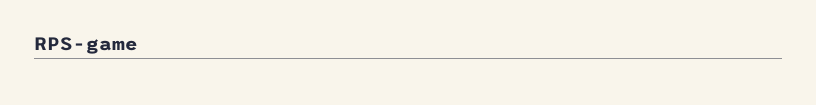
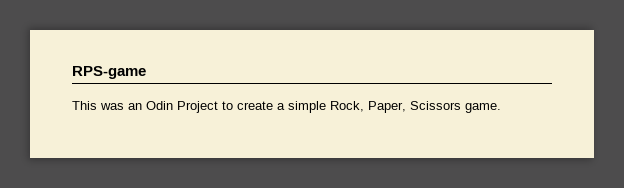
+ This was an Odin Project to create a simple Rock, Paper, Scissors game.

